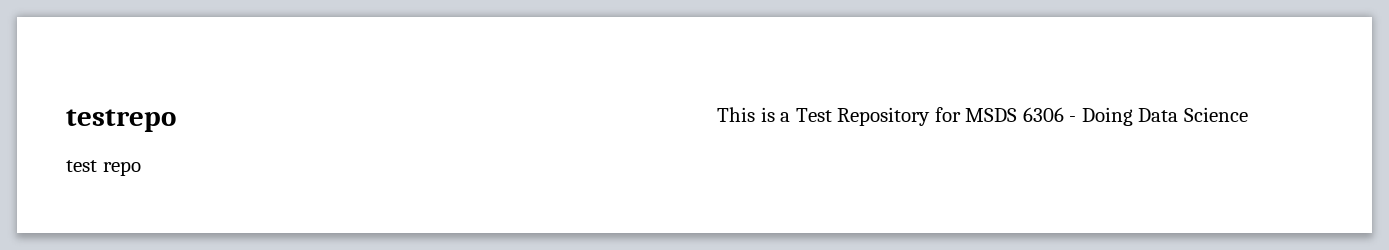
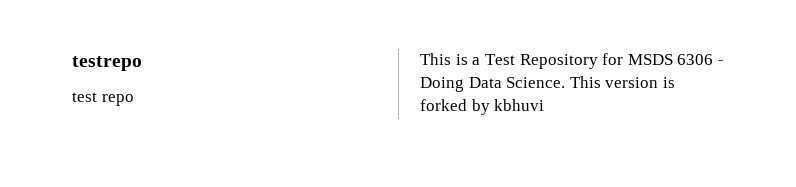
- This is a Test Repository for MSDS 6306 - Doing Data Science
+ This is a Test Repository for MSDS 6306 - Doing Data Science. This version is forked by kbhuvi

